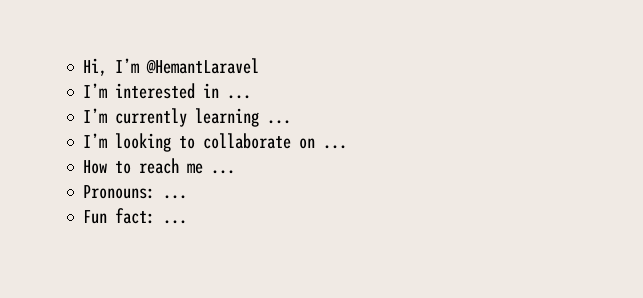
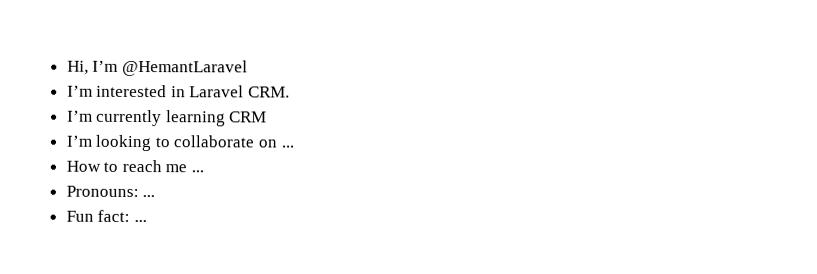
- I’m interested in ...
+ I’m interested in Laravel CRM.
- I’m currently learning ...
+ I’m currently learning CRM

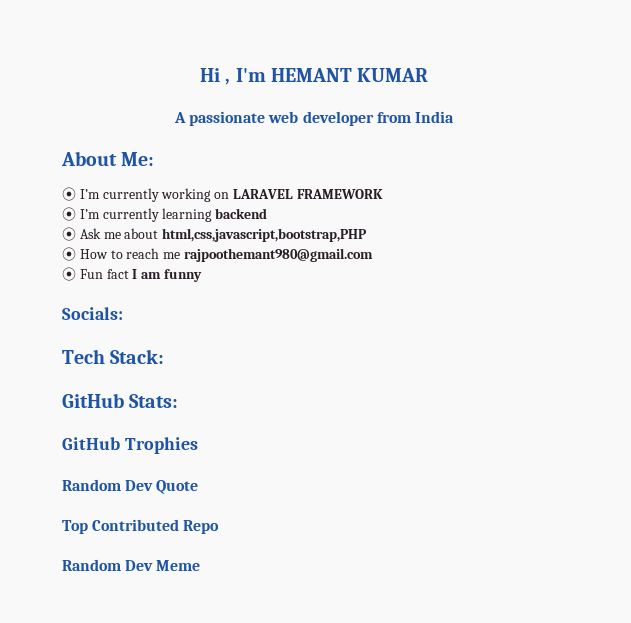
- Hi, I’m @HemantLaravel
- I’m interested in Laravel CRM.
- I’m currently learning CRM
- I’m looking to collaborate on ...
- How to reach me ...
- Pronouns: ...
- Fun fact: ...
+ Hi , I'm HEMANT KUMAR
+ A passionate web developer from India
+ About Me:
+ ⦿ I’m currently working on LARAVEL FRAMEWORK
+ ⦿ I’m currently learning backend
+ ⦿ Ask me about html,css,javascript,bootstrap,PHP
+ ⦿ How to reach me rajpoothemant980@gmail.com
+ ⦿ Fun fact I am funny
+ Socials:
+ Tech Stack:
+ GitHub Stats:
+ GitHub Trophies
+ Random Dev Quote
+ Top Contributed Repo
+ Random Dev Meme

